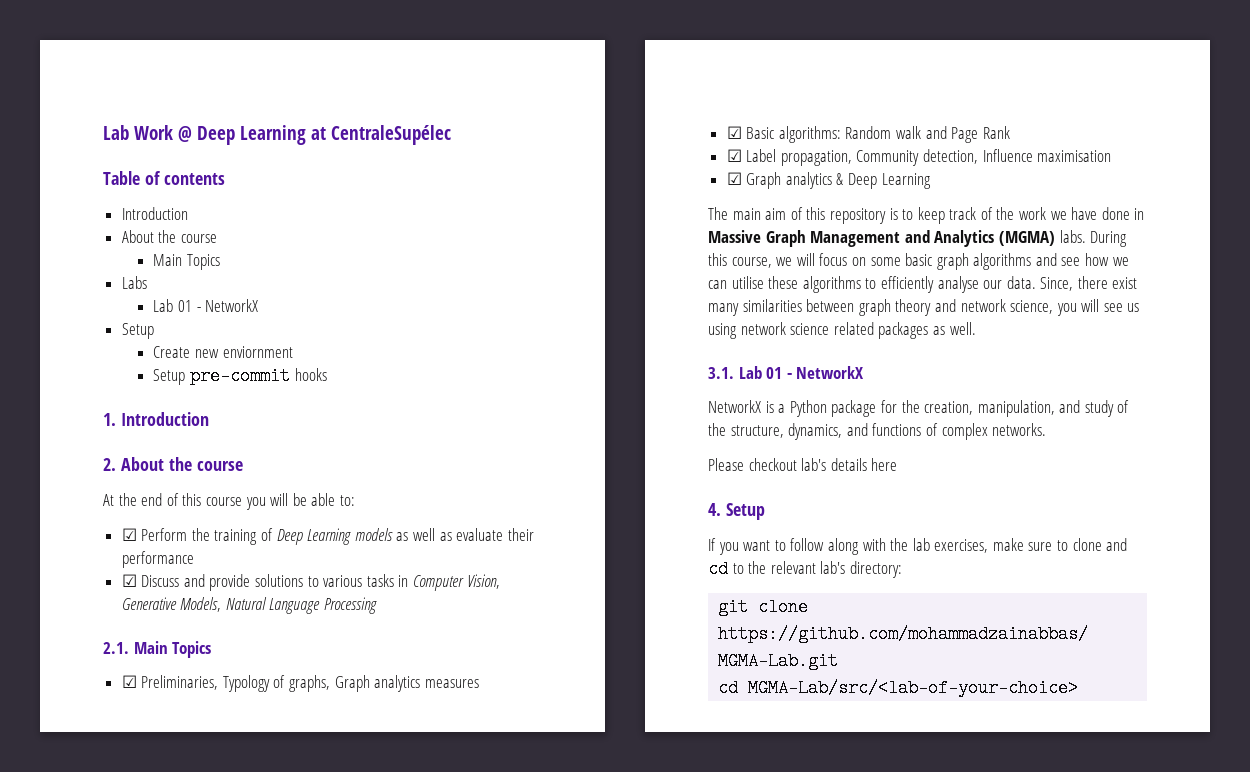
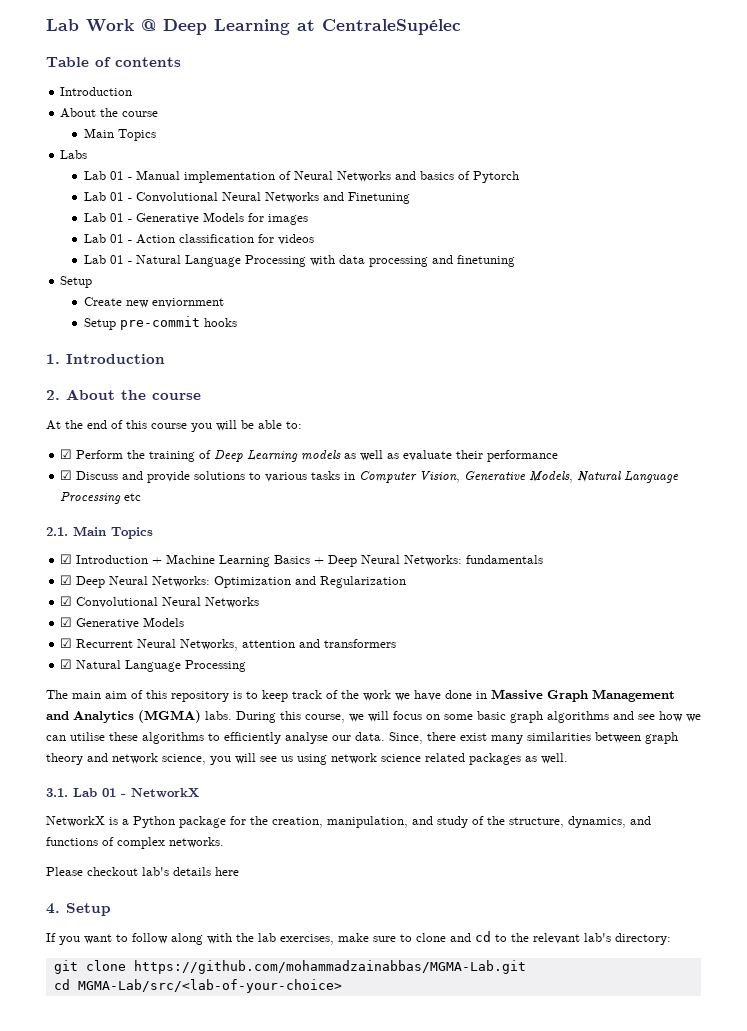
  Labs
- Lab 01 - NetworkX
+ Lab 01 - Manual implementation of Neural Networks and basics of Pytorch
+ Lab 01 - Convolutional Neural Networks and Finetuning
+ Lab 01 - Generative Models for images
+ Lab 01 - Action classification for videos
+ Lab 01 - Natural Language Processing with data processing and finetuning
- ☑ Discuss and provide solutions to various tasks in Computer Vision, Generative Models, Natural Language Processing
+ ☑ Discuss and provide solutions to various tasks in Computer Vision, Generative Models, Natural Language Processing etc
- ☑ Preliminaries, Typology of graphs, Graph analytics measures
- ☑ Basic algorithms: Random walk and Page Rank
- ☑ Label propagation, Community detection, Influence maximisation
- ☑ Graph analytics & Deep Learning
+ ☑ Introduction + Machine Learning Basics + Deep Neural Networks: fundamentals
+ ☑ Deep Neural Networks: Optimization and Regularization
+ ☑ Convolutional Neural Networks
+ ☑ Generative Models
+ ☑ Recurrent Neural Networks, attention and transformers
+ ☑ Natural Language Processing

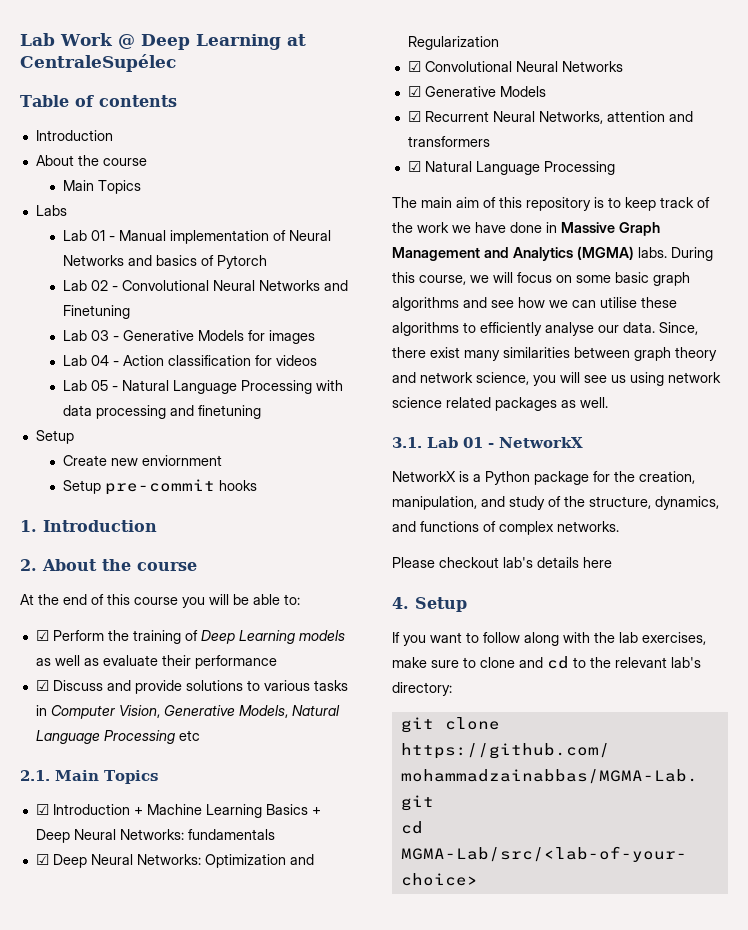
- Lab 01 - Convolutional Neural Networks and Finetuning
+ Lab 02 - Convolutional Neural Networks and Finetuning
- Lab 01 - Generative Models for images
+ Lab 03 - Generative Models for images
- Lab 01 - Action classification for videos
+ Lab 04 - Action classification for videos
- Lab 01 - Natural Language Processing with data processing and finetuning
+ Lab 05 - Natural Language Processing with data processing and finetuning

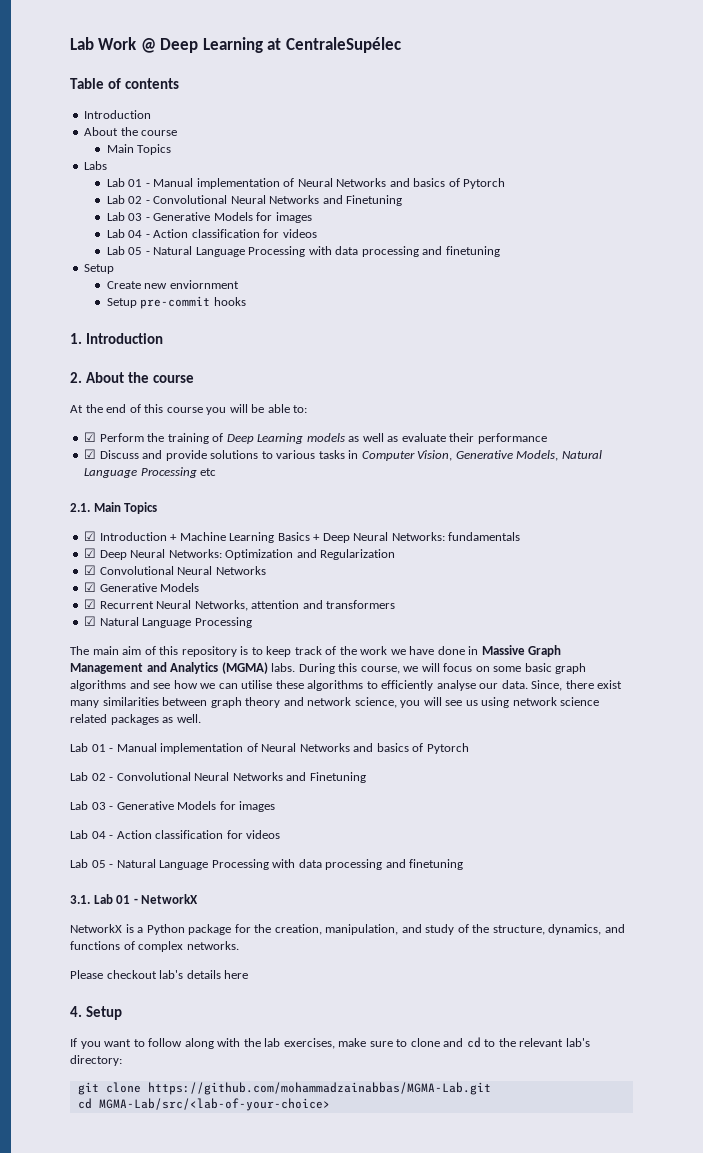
  Since, there exist many similarities between graph theory and network science, you will see us using network science related packages as well.
+ Lab 01 - Manual implementation of Neural Networks and basics of Pytorch
+ Lab 02 - Convolutional Neural Networks and Finetuning
+ Lab 03 - Generative Models for images
+ Lab 04 - Action classification for videos
+ Lab 05 - Natural Language Processing with data processing and finetuning

